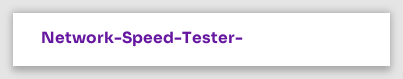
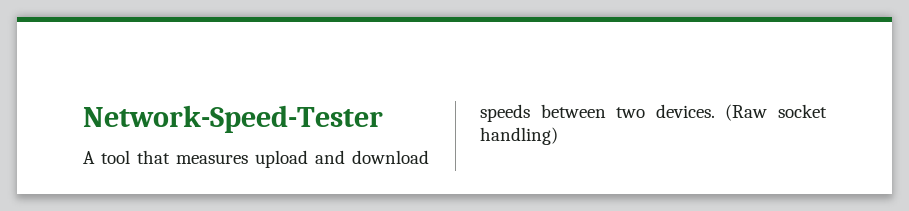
- Network-Speed-Tester-
+ Network-Speed-Tester
+ A tool that measures upload and download speeds between two devices. (Raw socket handling)

